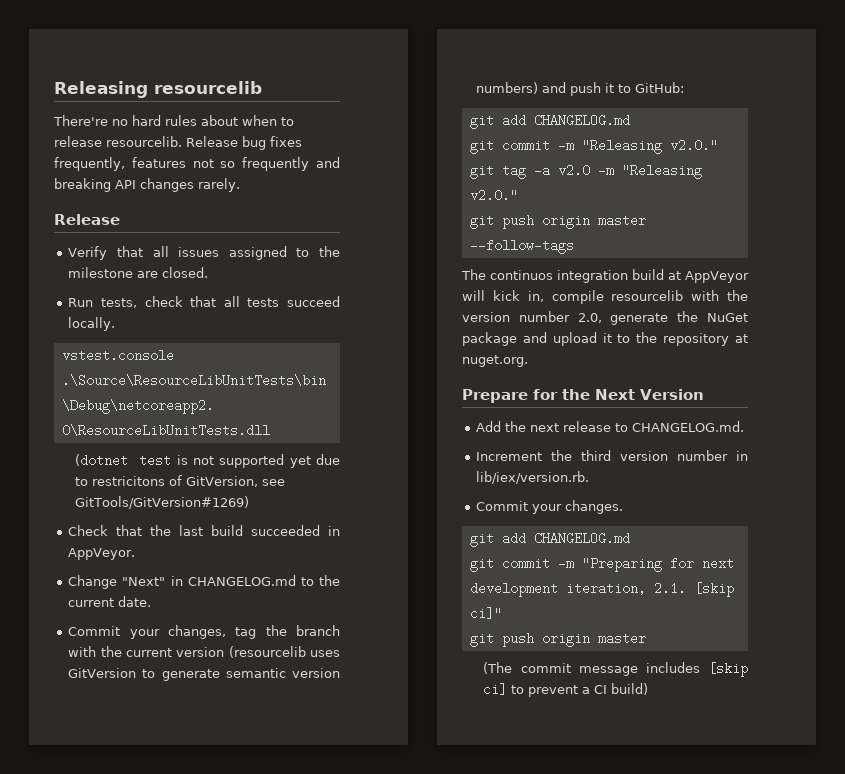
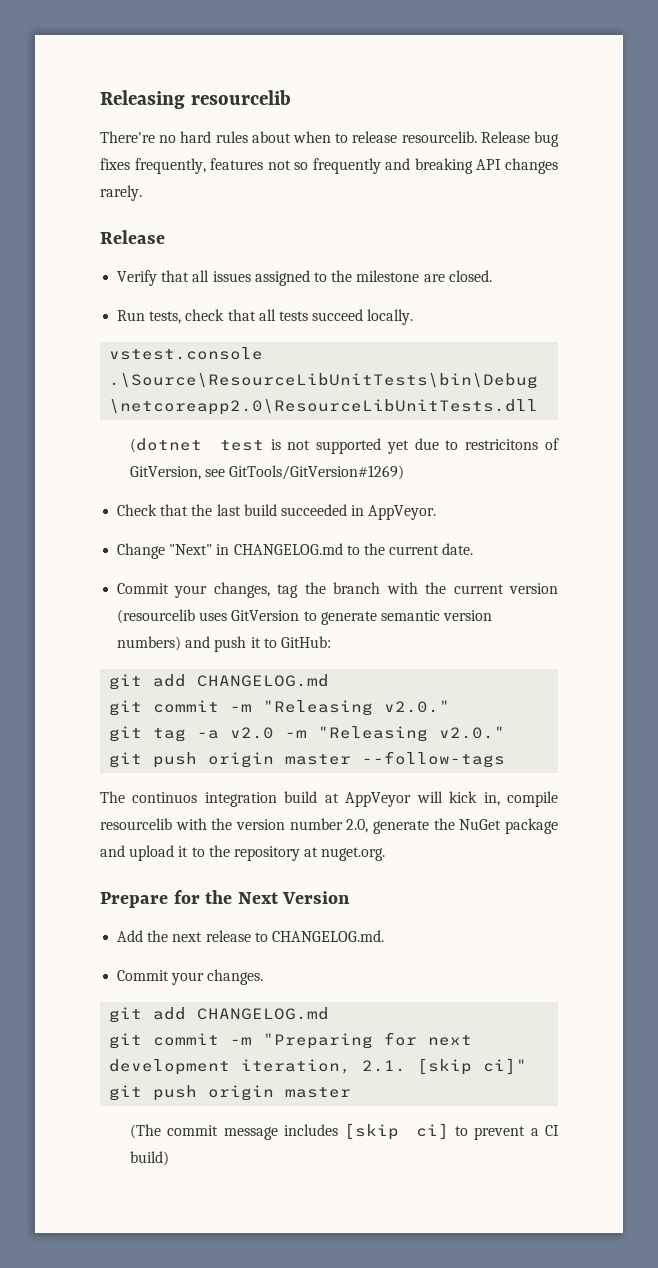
- Increment the third version number in lib/iex/version.rb.

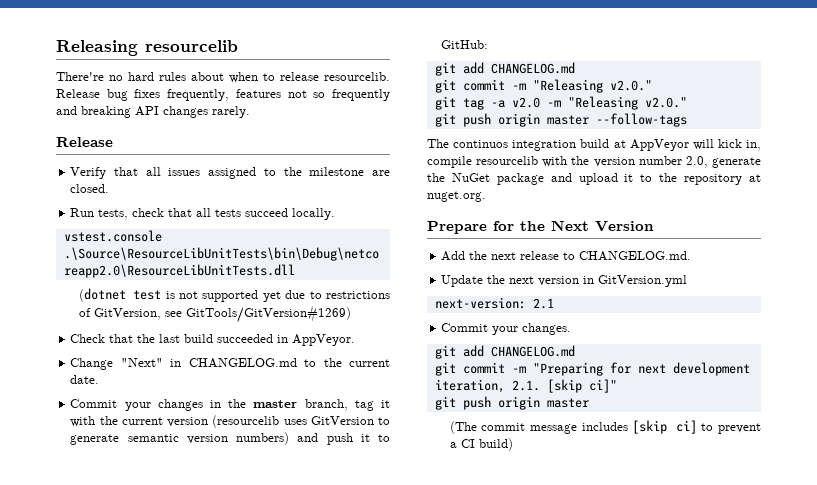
- (dotnet test is not supported yet due to restricitons of GitVersion, see GitTools/GitVersion#1269)
+ (dotnet test is not supported yet due to restrictions of GitVersion, see GitTools/GitVersion#1269)
- Commit your changes, tag the branch with the current version (resourcelib uses GitVersion to generate semantic version numbers) and push it to GitHub:
+ Commit your changes in the master branch, tag it with the current version (resourcelib uses GitVersion to generate semantic version numbers) and push it to GitHub:
+ Update the next version in GitVersion.yml
+ next-version: 2.1

